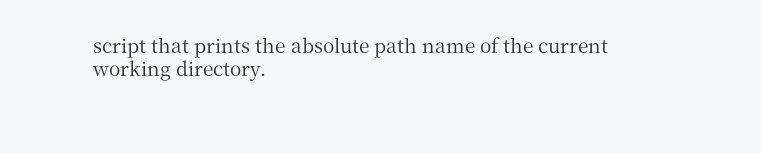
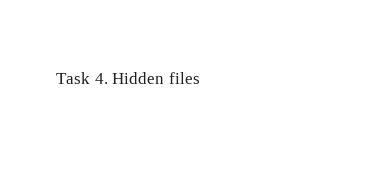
- script that prints the absolute path name of the current working directory.
+ Task 4. Hidden files

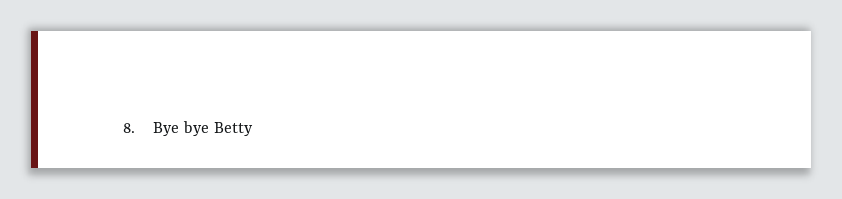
- Task 4. Hidden files
+ 8. Bye bye Betty

